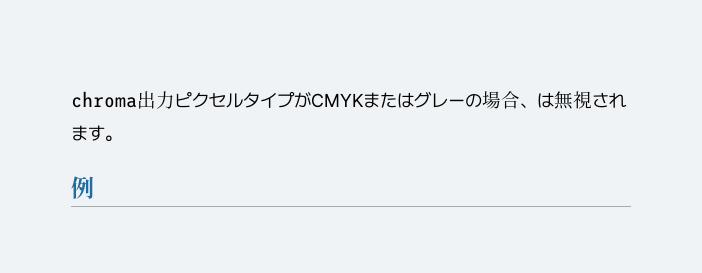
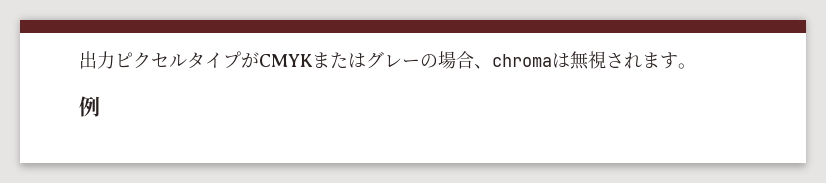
- chroma出力ピクセルタイプがCMYKまたはグレーの場合、は無視されます。
+ 出力ピクセルタイプがCMYKまたはグレーの場合、chromaは無視されます。

